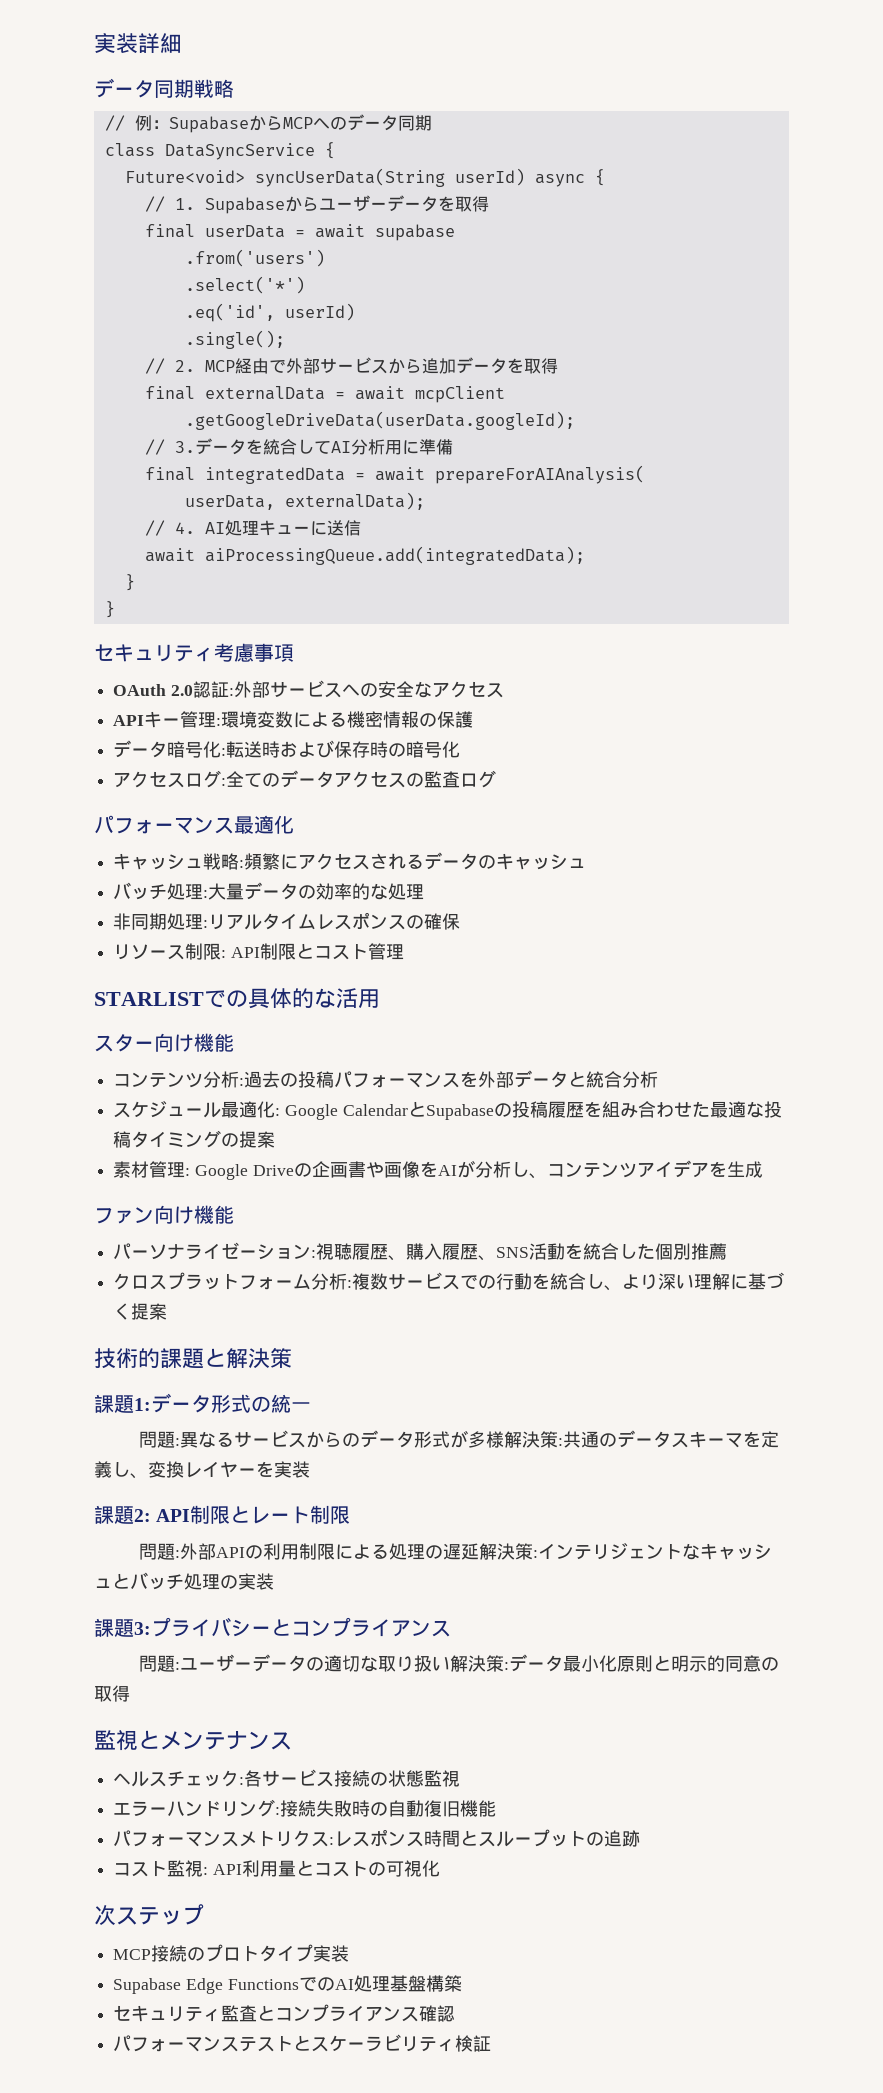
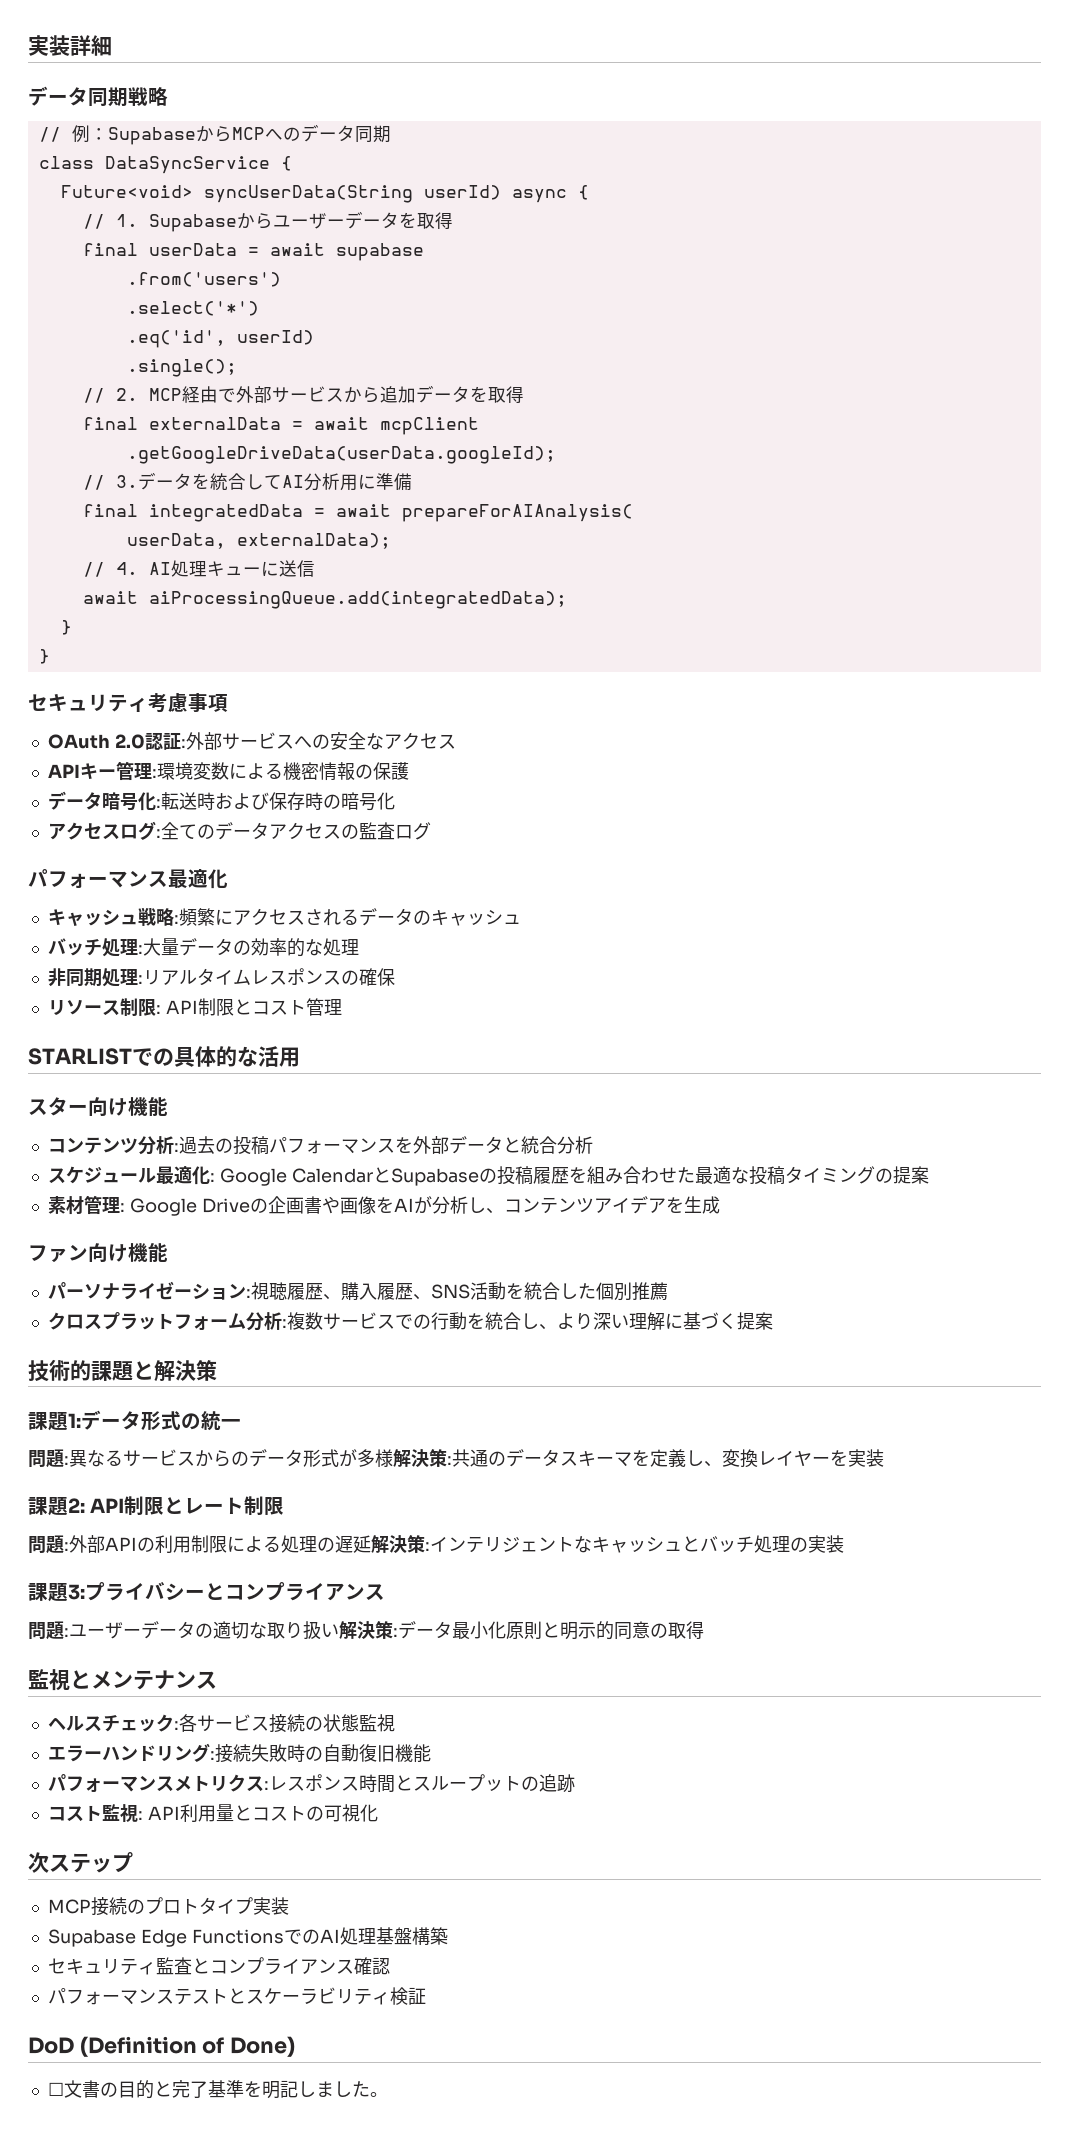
+ DoD (Definition of Done)
+ ☐文書の目的と完了基準を明記しました。

